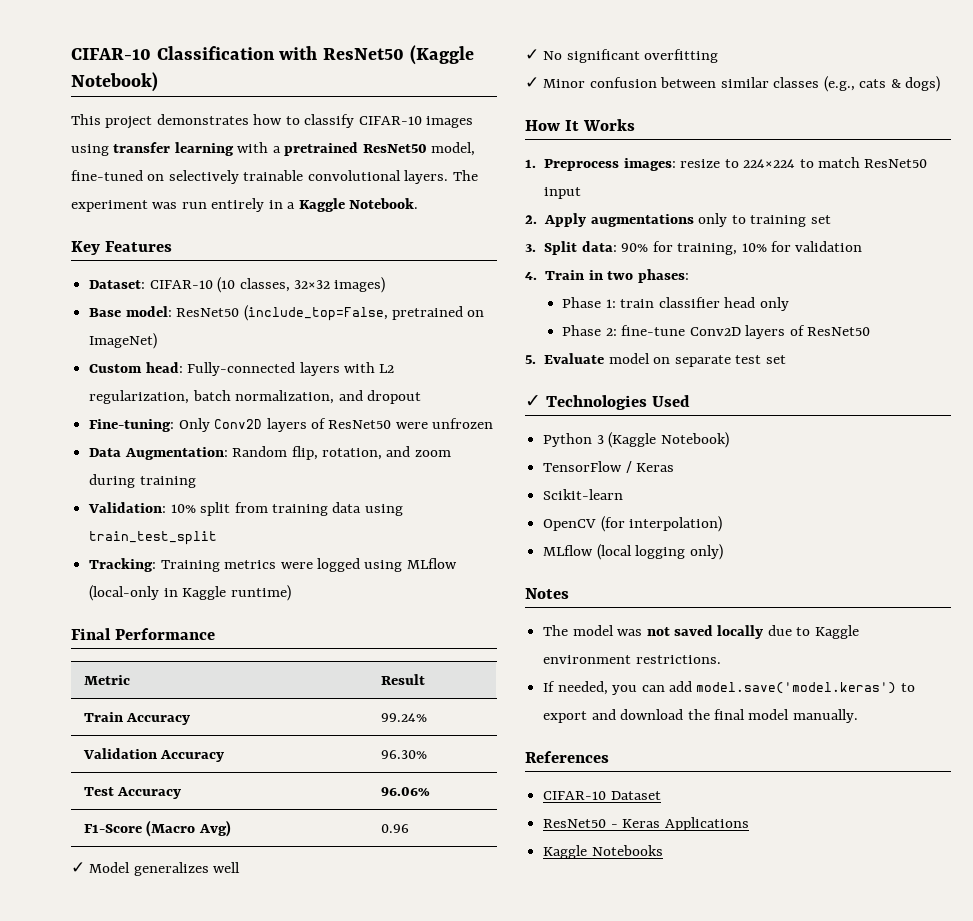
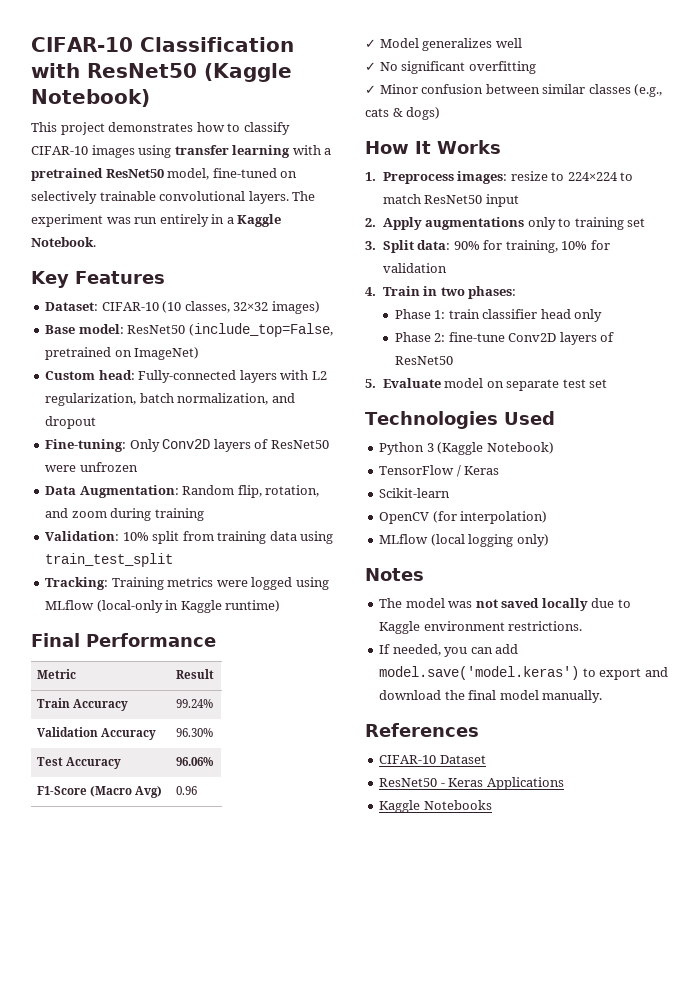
- ✓ Technologies Used
+ Technologies Used

